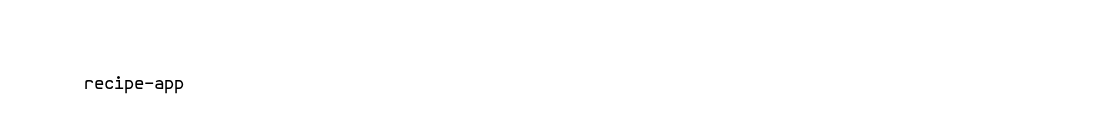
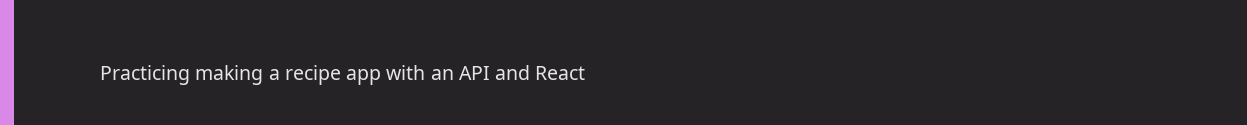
- recipe-app
+ Practicing making a recipe app with an API and React

